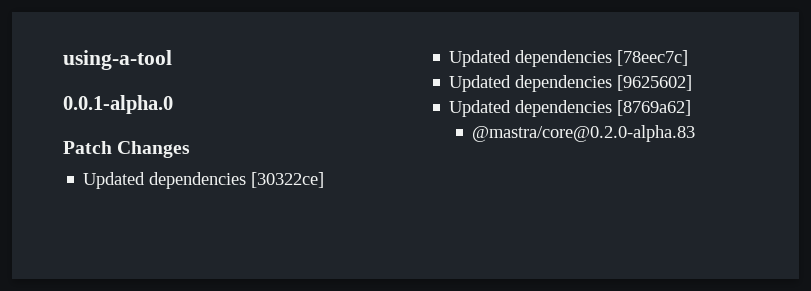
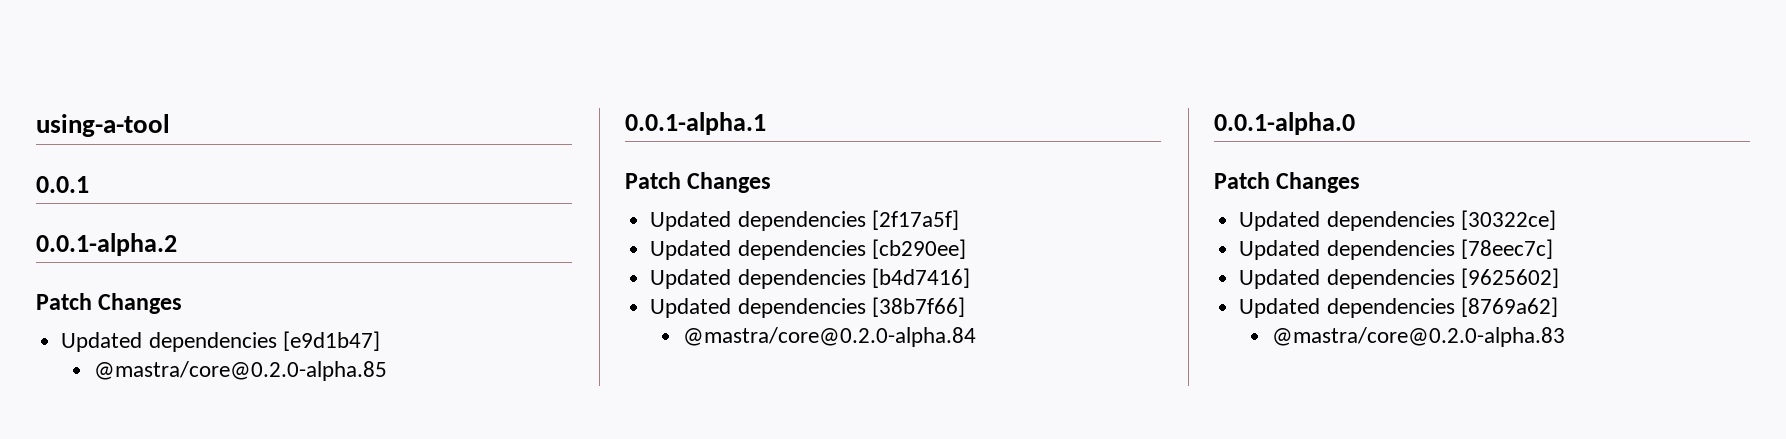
+ 0.0.1
+ 0.0.1-alpha.2
+ Patch Changes
+ Updated dependencies [e9d1b47]
+ @mastra/core@0.2.0-alpha.85
+ 0.0.1-alpha.1
+ Patch Changes
+ Updated dependencies [2f17a5f]
+ Updated dependencies [cb290ee]
+ Updated dependencies [b4d7416]
+ Updated dependencies [38b7f66]
+ @mastra/core@0.2.0-alpha.84

